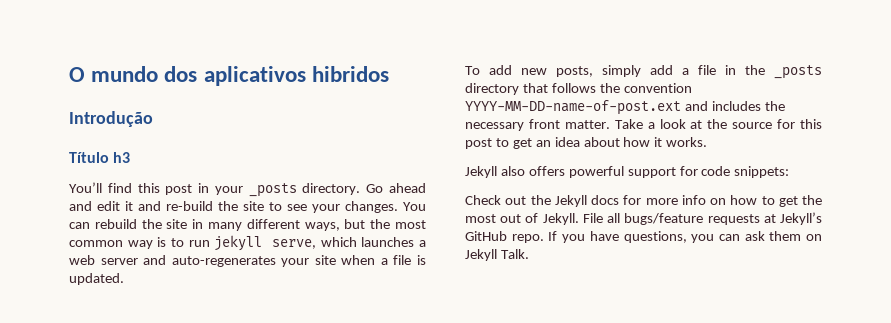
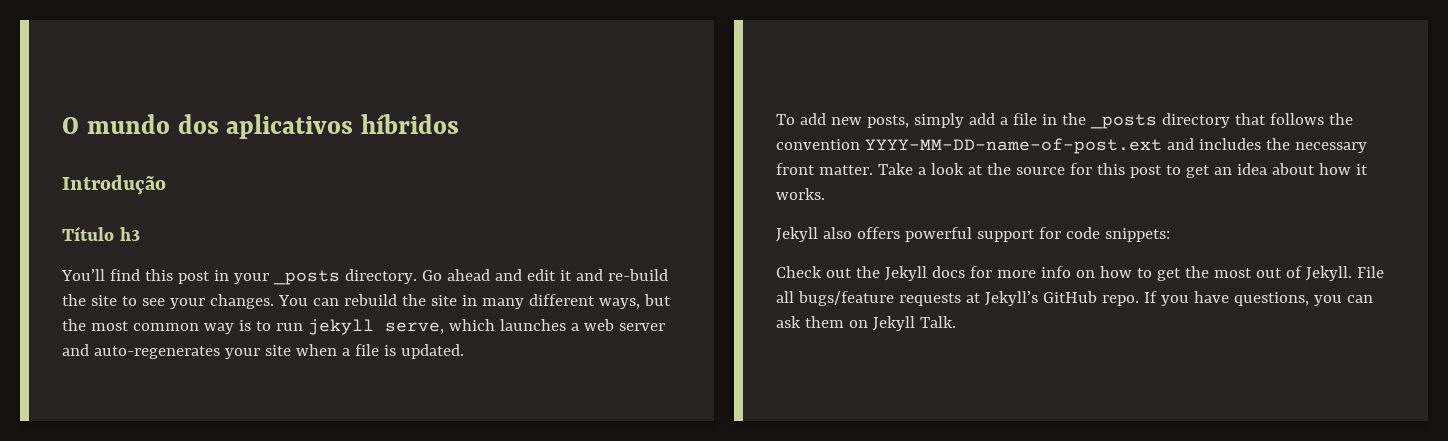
- O mundo dos aplicativos hibridos
+ O mundo dos aplicativos híbridos

